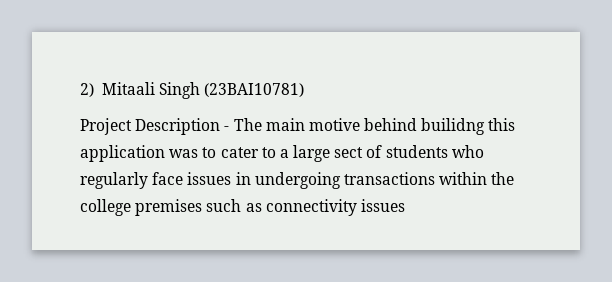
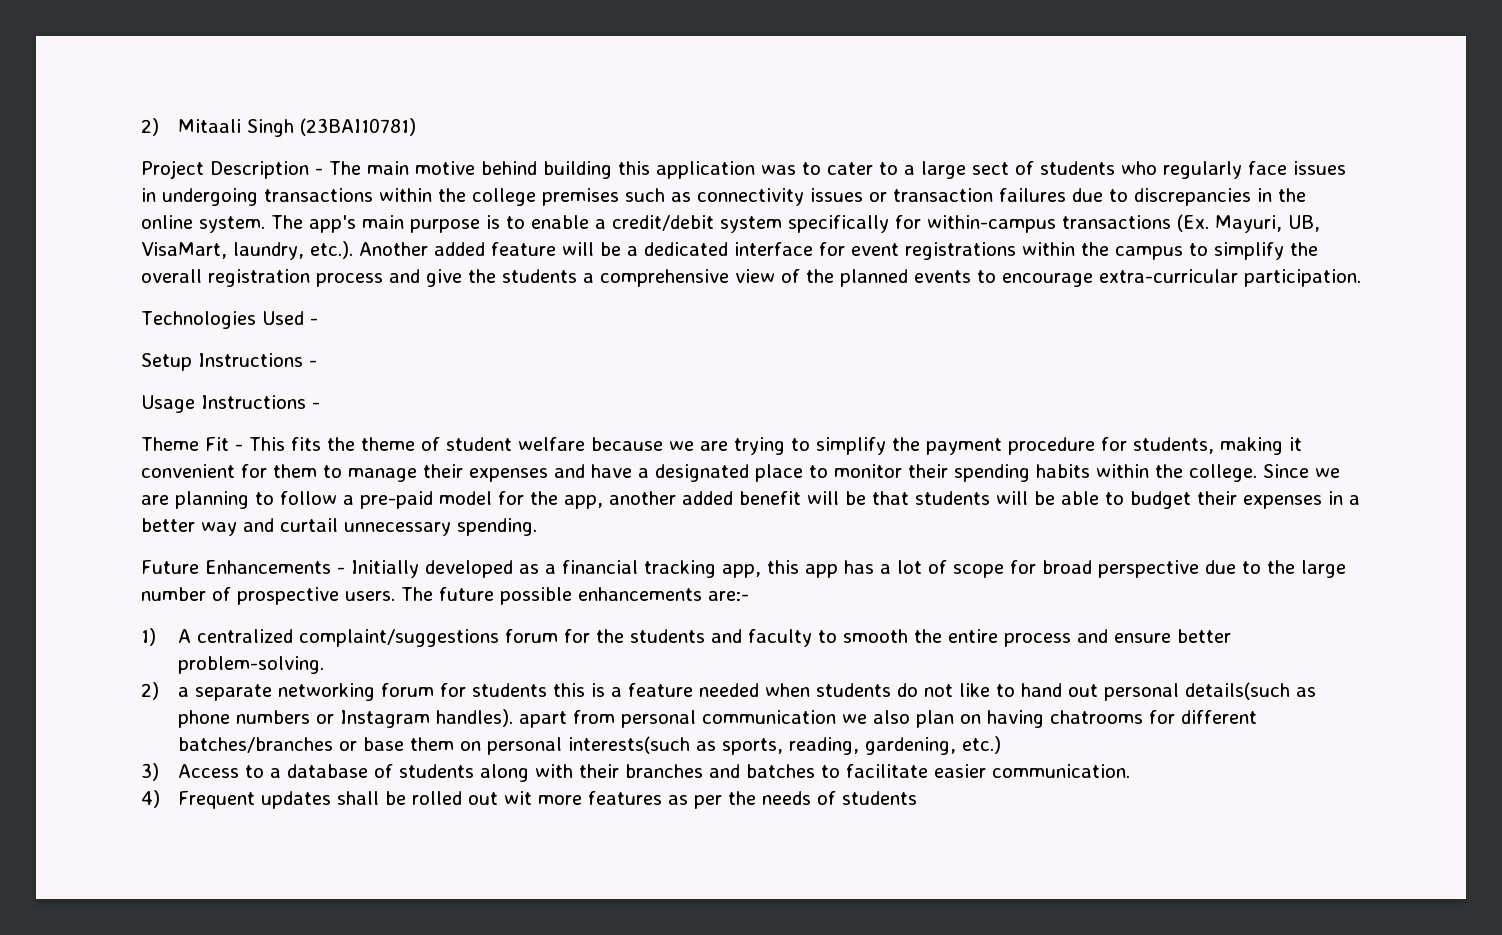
- Project Description - The main motive behind builidng this application was to cater to a large sect of students who regularly face issues in undergoing transactions within the college premises such as connectivity issues
+ Project Description - The main motive behind building this application was to cater to a large sect of students who regularly face issues in undergoing transactions within the college premises such as connectivity issues or transaction failures due to discrepancies in the online system. The app's main purpose is to enable a credit/debit system specifically for within-campus transactions (Ex. Mayuri, UB, VisaMart, laundry, etc.). Another added feature will be a dedicated interface for event registrations within the campus to simplify the overall registration process and give the students a comprehensive view of the planned events to encourage extra-curricular participation.
+ Technologies Used -
+ Setup Instructions -
+ Usage Instructions -
+ Theme Fit - This fits the theme of student welfare because we are trying to simplify the payment procedure for students, making it convenient for them to manage their expenses and have a designated place to monitor their spending habits within the college. Since we are planning to follow a pre-paid model for the app, another added benefit will be that students will be able to budget their expenses in a better way and curtail unnecessary spending.
+ Future Enhancements - Initially developed as a financial tracking app, this app has a lot of scope for broad perspective due to the large number of prospective users. The future possible enhancements are:-
+ 1) A centralized complaint/suggestions forum for the students and faculty to smooth the entire process and ensure better problem-solving.
+ 2) a separate networking forum for students this is a feature needed when students do not like to hand out personal details(such as phone numbers or Instagram handles). apart from personal communication we also plan on having chatrooms for different batches/branches or base them on personal interests(such as sports, reading, gardening, etc.)
+ 3) Access to a database of students along with their branches and batches to facilitate easier communication.
+ 4) Frequent updates shall be rolled out wit more features as per the needs of students

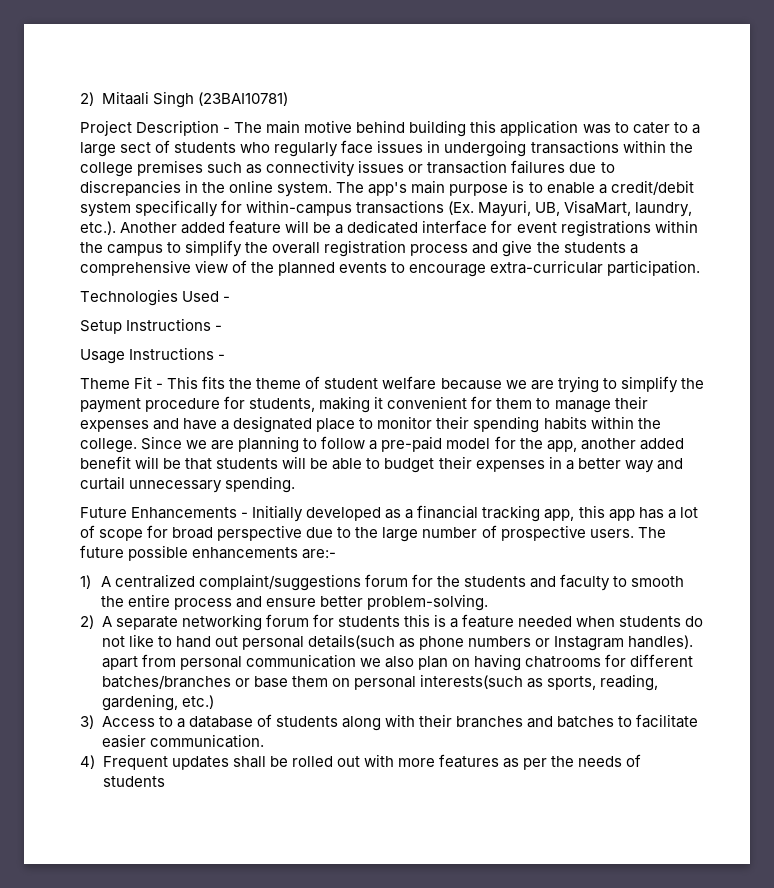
- 2) a separate networking forum for students this is a feature needed when students do not like to hand out personal details(such as phone numbers or Instagram handles). apart from personal communication we also plan on having chatrooms for different batches/branches or base them on personal interests(such as sports, reading, gardening, etc.)
+ 2) A separate networking forum for students this is a feature needed when students do not like to hand out personal details(such as phone numbers or Instagram handles). apart from personal communication we also plan on having chatrooms for different batches/branches or base them on personal interests(such as sports, reading, gardening, etc.)
- 4) Frequent updates shall be rolled out wit more features as per the needs of students
+ 4) Frequent updates shall be rolled out with more features as per the needs of students

